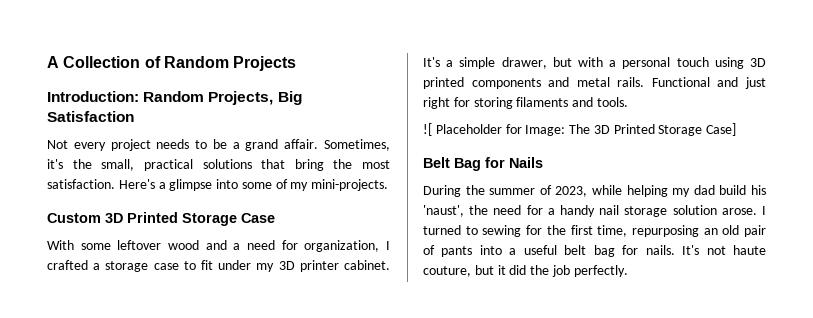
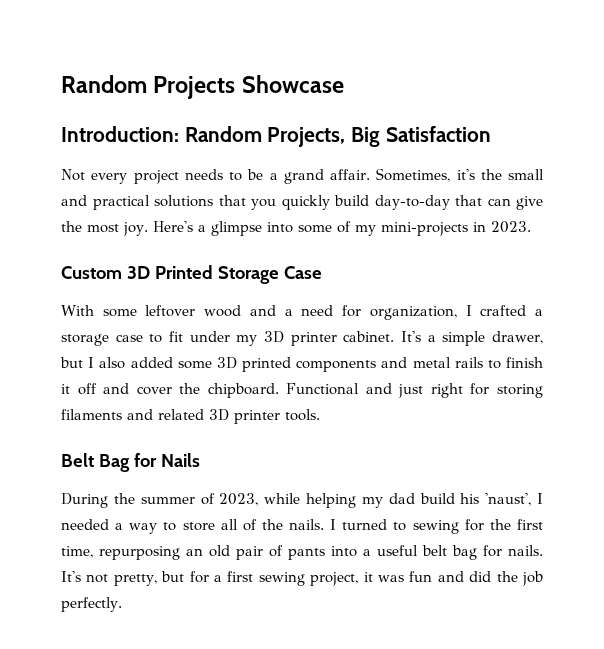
- A Collection of Random Projects
+ Random Projects Showcase
- Sometimes, it's the small, practical solutions that bring the most satisfaction.
+ Sometimes, it's the small and practical solutions that you quickly build day-to-day that can give the most joy.
- Here's a glimpse into some of my mini-projects.
+ Here's a glimpse into some of my mini-projects in 2023.
- It's a simple drawer, but with a personal touch using 3D printed components and metal rails.
+ It's a simple drawer, but I also added some 3D printed components and metal rails to finish it off and cover the chipboard.
- Functional and just right for storing filaments and tools.
- ![ Placeholder for Image: The 3D Printed Storage Case]
+ Functional and just right for storing filaments and related 3D printer tools.
- During the summer of 2023, while helping my dad build his 'naust', the need for a handy nail storage solution arose.
+ During the summer of 2023, while helping my dad build his 'naust', I needed a way to store all of the nails.
- It's not haute couture, but it did the job perfectly.
+ It's not pretty, but for a first sewing project, it was fun and did the job perfectly.

